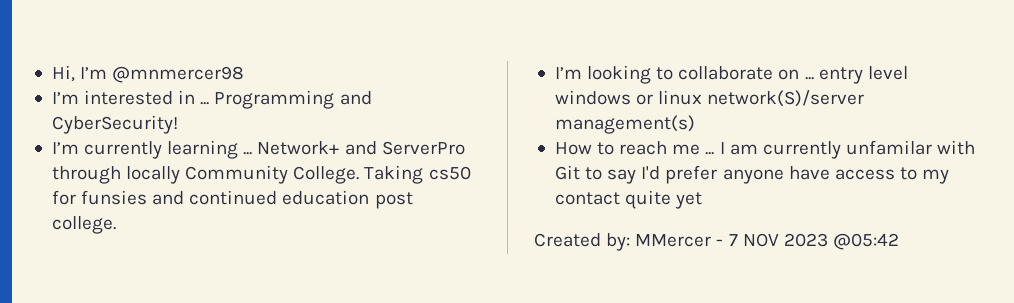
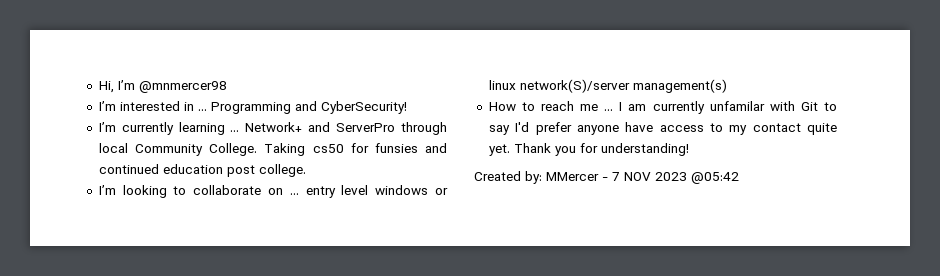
- Network+ and ServerPro through locally Community College.
+ Network+ and ServerPro through local Community College.
- I am currently unfamilar with Git to say I'd prefer anyone have access to my contact quite yet
+ I am currently unfamilar with Git to say I'd prefer anyone have access to my contact quite yet. Thank you for understanding!

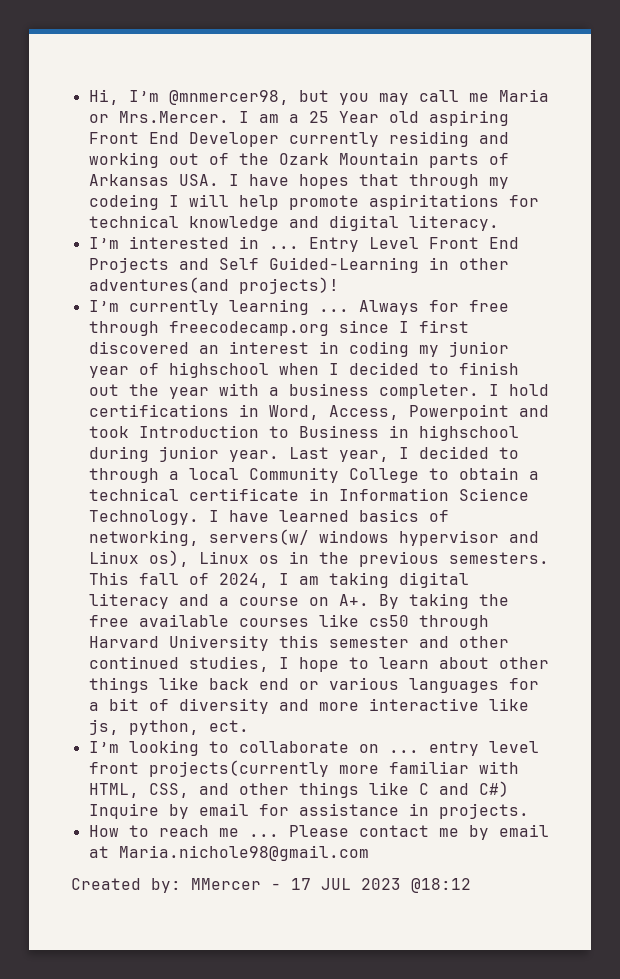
- Hi, I’m @mnmercer98
- I’m interested in ... Programming and CyberSecurity!
- I’m currently learning ... Network+ and ServerPro through local Community College. Taking cs50 for funsies and continued education post college.
+ Hi, I’m @mnmercer98, but you may call me Maria or Mrs.Mercer. I am a 25 Year old aspiring Front End Developer currently residing and working out of the Ozark Mountain parts of Arkansas USA. I have hopes that through my codeing I will help promote aspiritations for technical knowledge and digital literacy.
+ I’m interested in ... Entry Level Front End Projects and Self Guided-Learning in other adventures(and projects)!
+ I’m currently learning ... Always for free through freecodecamp.org since I first discovered an interest in coding my junior year of highschool when I decided to finish out the year with a business completer. I hold certifications in Word, Access, Powerpoint and took Introduction to Business in highschool during junior year. Last year, I decided to through a local Community College to obtain a technical certificate in Information Science Technology. I have learned basics of networking, servers(w/ windows hypervisor and Linux os), Linux os in the previous semesters. This fall of 2024, I am taking digital literacy and a course on A+. By taking the free available courses like cs50 through Harvard University this semester and other continued studies, I hope to learn about other things like back end or various languages for a bit of diversity and more interactive like js, python, ect.
- I’m looking to collaborate on ... entry level windows or linux network(S)/server management(s)
+ I’m looking to collaborate on ... entry level front projects(currently more familiar with HTML, CSS, and other things like C and C#) Inquire by email for assistance in projects.
- I am currently unfamilar with Git to say I'd prefer anyone have access to my contact quite yet. Thank you for understanding!
+ Please contact me by email at Maria.nichole98@gmail.com
- Created by: MMercer - 7 NOV 2023 @05:42
+ Created by: MMercer - 17 JUL 2023 @18:12

